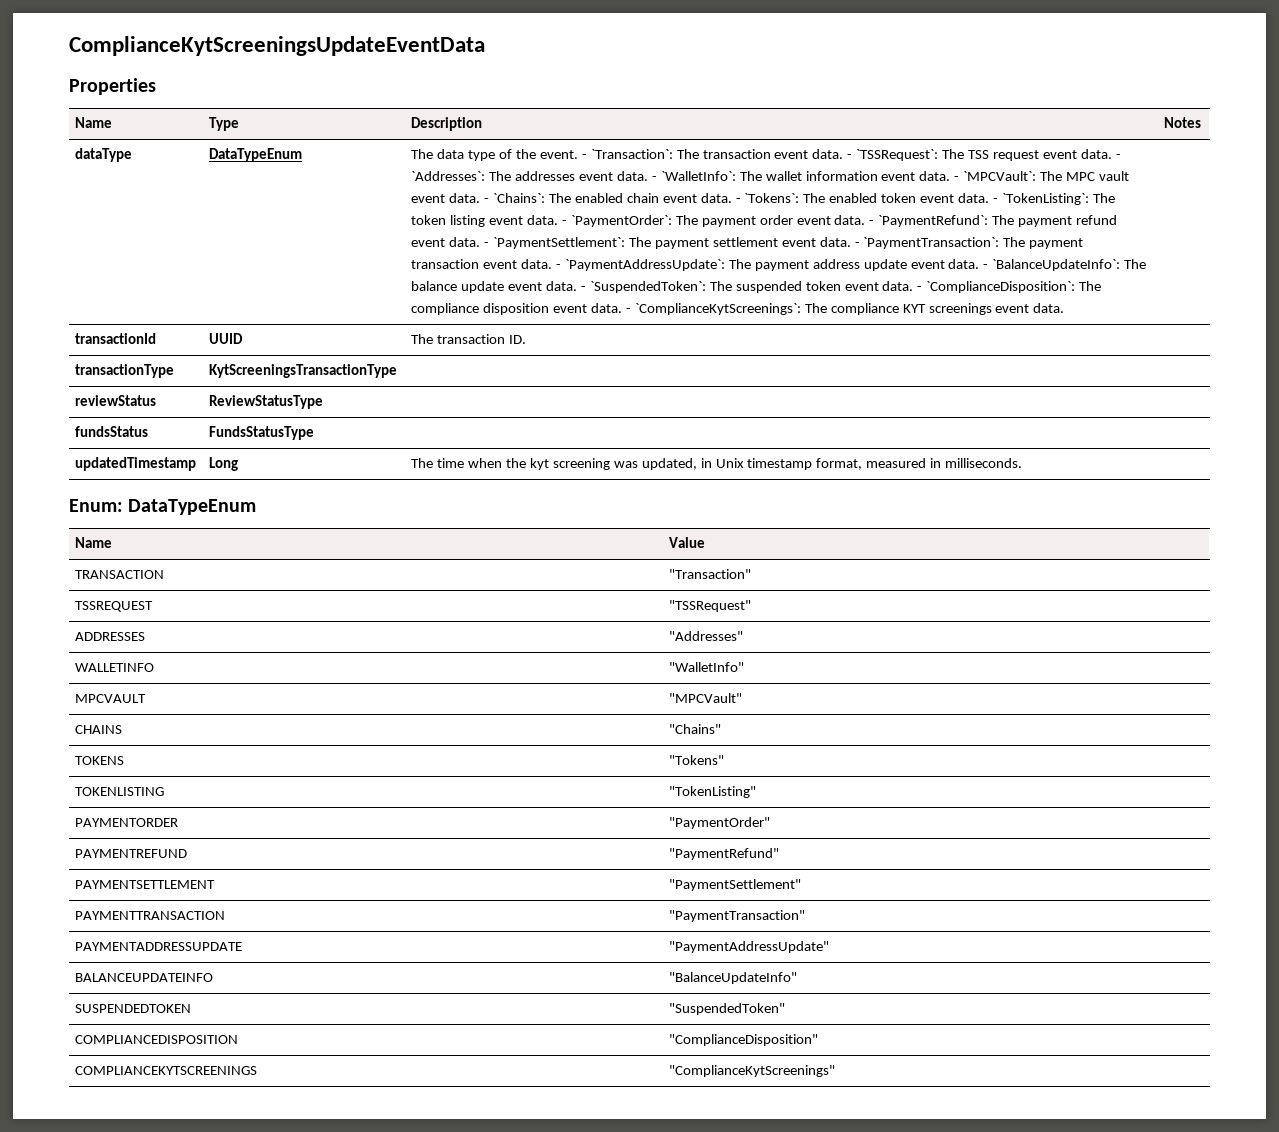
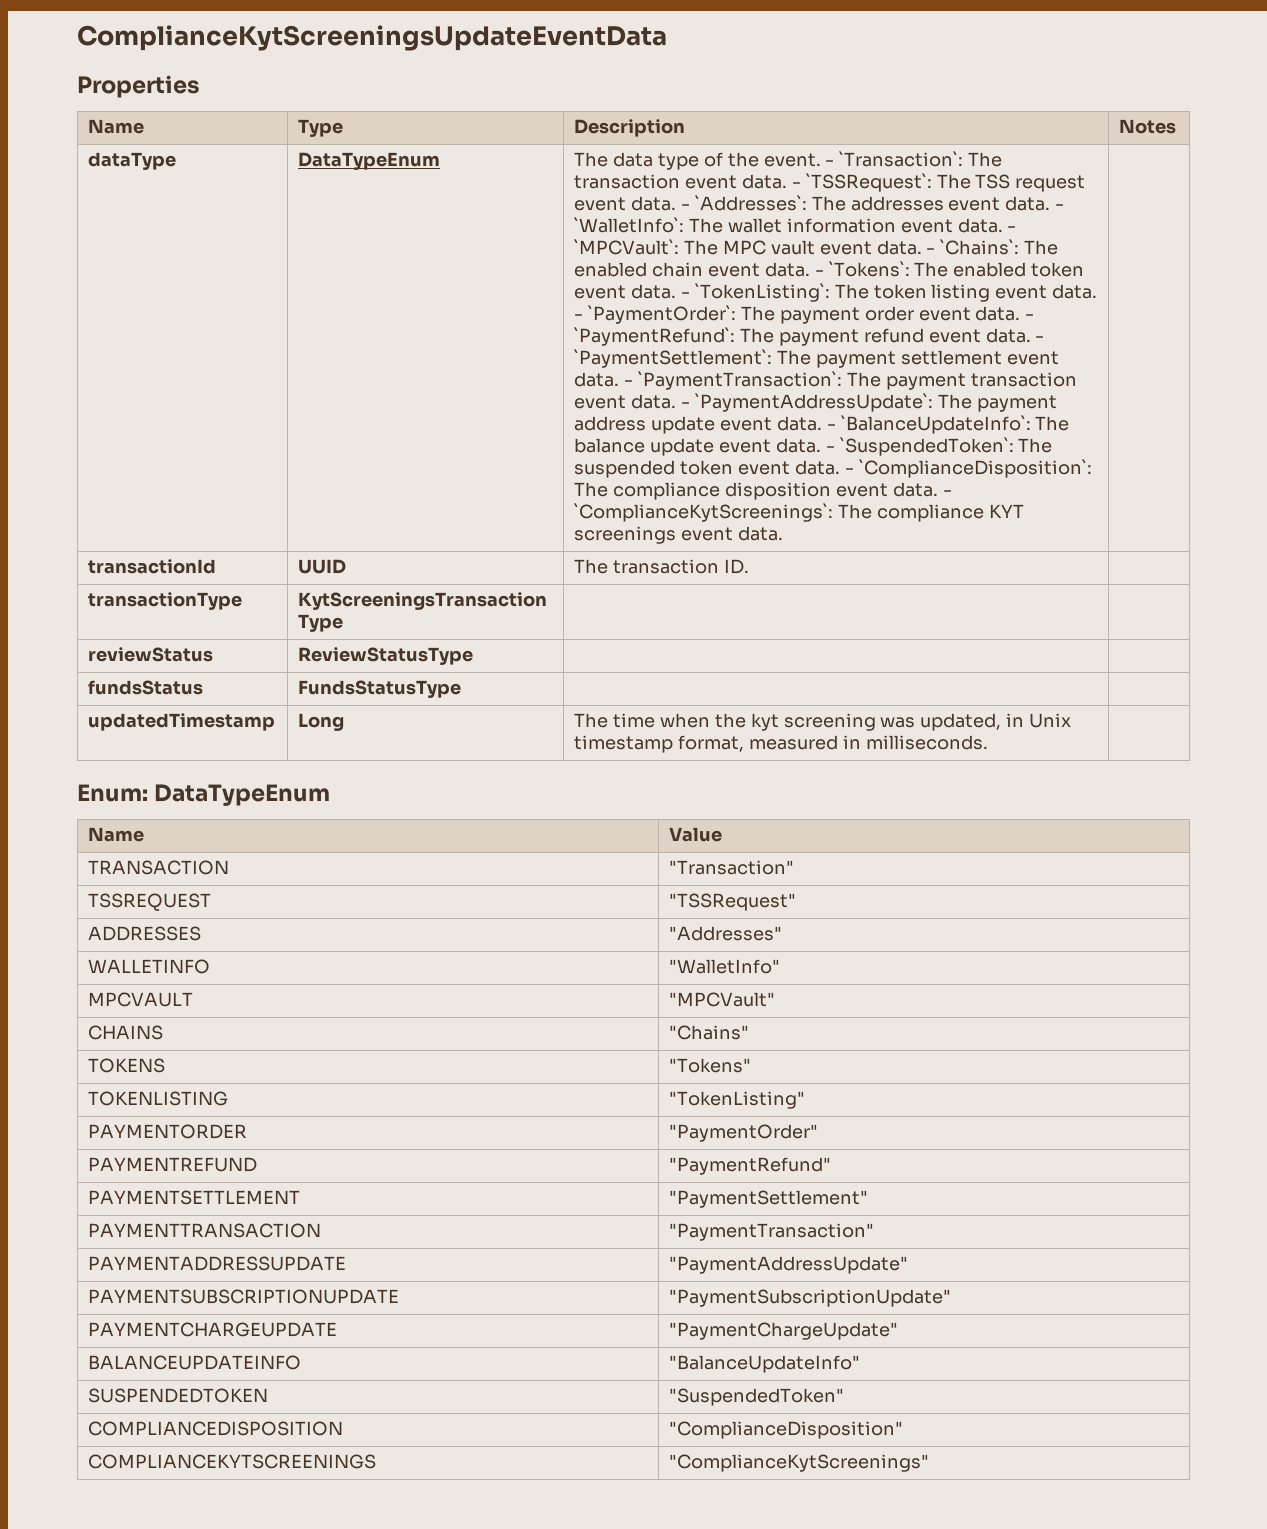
+ PAYMENTSUBSCRIPTIONUPDATE | "PaymentSubscriptionUpdate"
+ PAYMENTCHARGEUPDATE | "PaymentChargeUpdate"

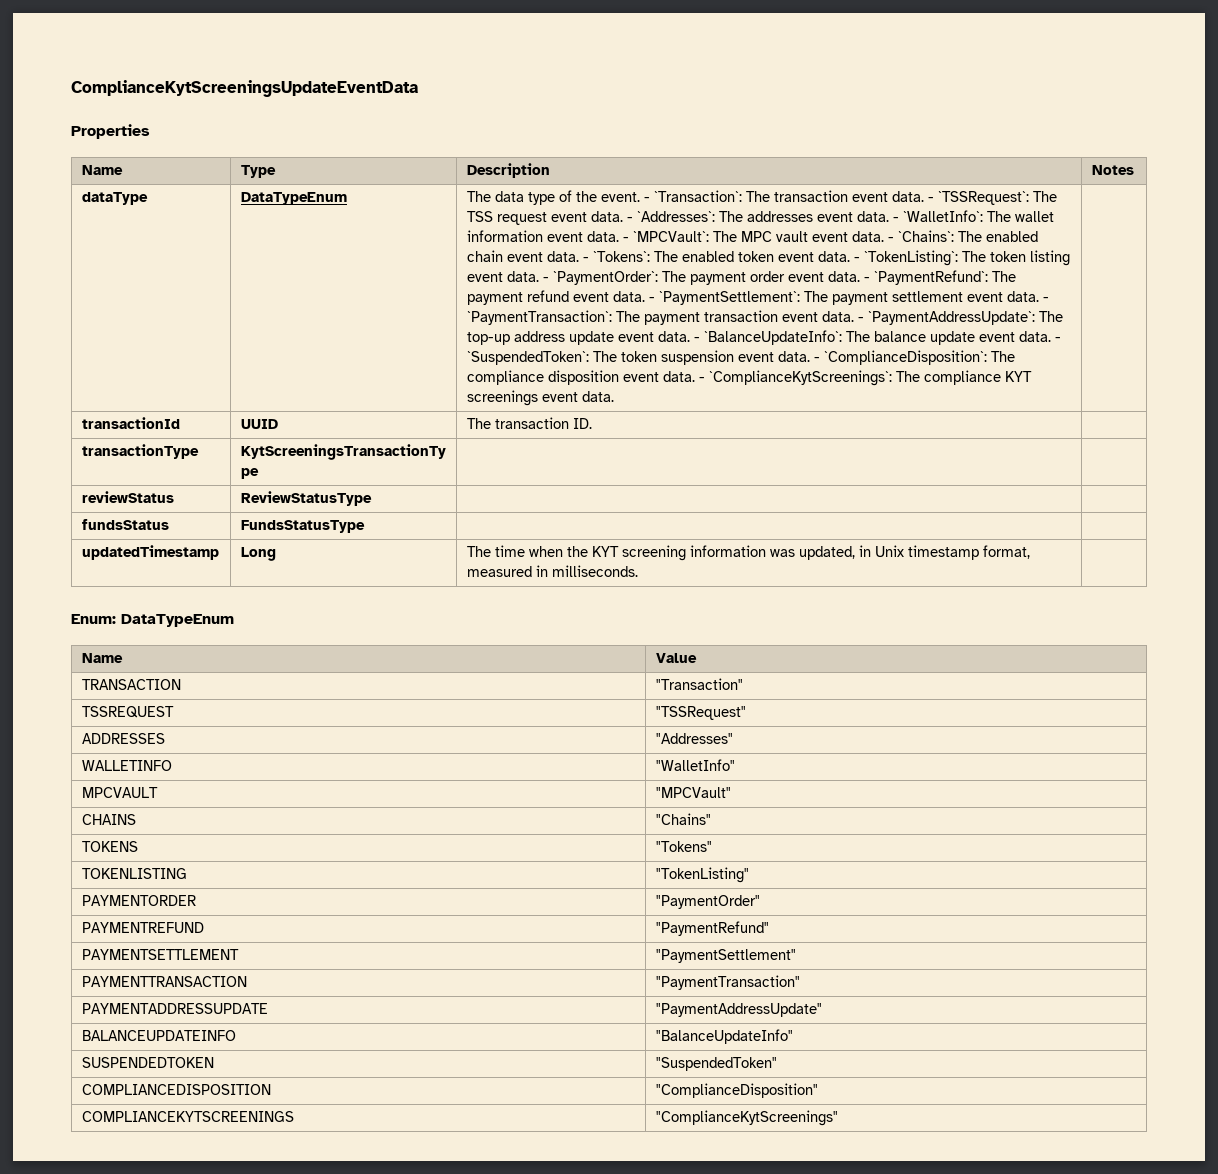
- - `PaymentAddressUpdate`: The payment address update event data.
+ - `PaymentAddressUpdate`: The top-up address update event data.
- - `SuspendedToken`: The suspended token event data.
+ - `SuspendedToken`: The token suspension event data.
- updatedTimestamp | Long | The time when the kyt screening was updated, in Unix timestamp format, measured in milliseconds. |
+ updatedTimestamp | Long | The time when the KYT screening information was updated, in Unix timestamp format, measured in milliseconds. |
- PAYMENTSUBSCRIPTIONUPDATE | "PaymentSubscriptionUpdate"
- PAYMENTCHARGEUPDATE | "PaymentChargeUpdate"

